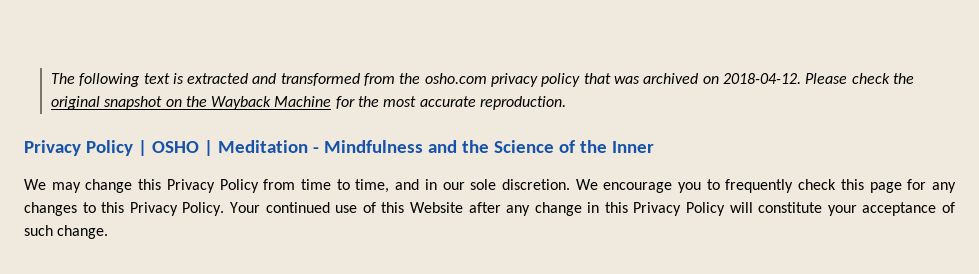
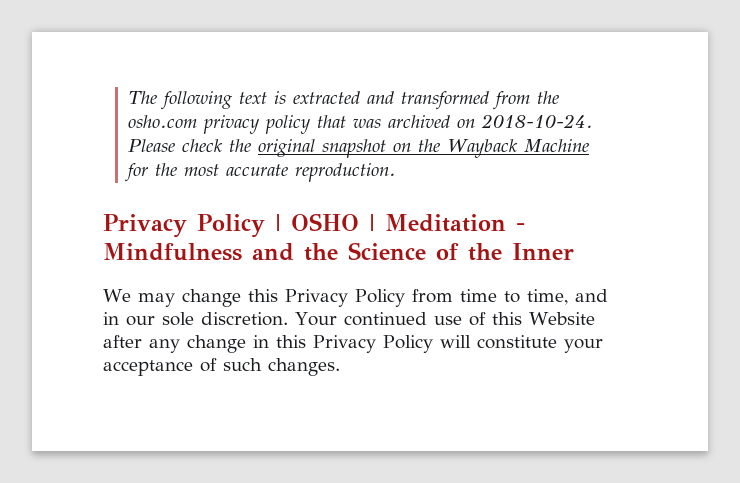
- The following text is extracted and transformed from the osho.com privacy policy that was archived on 2018-04-12.
+ The following text is extracted and transformed from the osho.com privacy policy that was archived on 2018-10-24.
- We encourage you to frequently check this page for any changes to this Privacy Policy.
- Your continued use of this Website after any change in this Privacy Policy will constitute your acceptance of such change.
+ Your continued use of this Website after any change in this Privacy Policy will constitute your acceptance of such changes.

